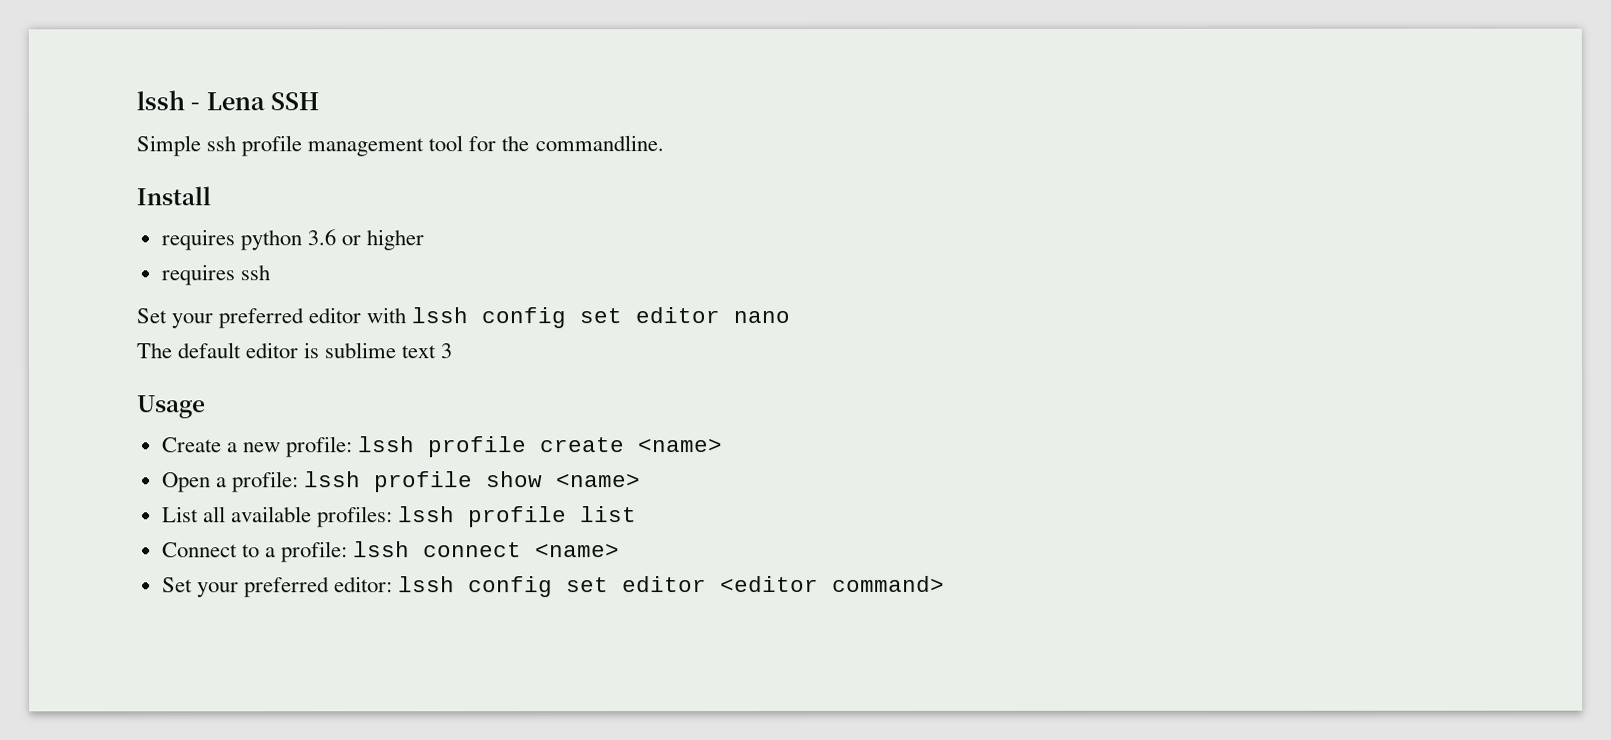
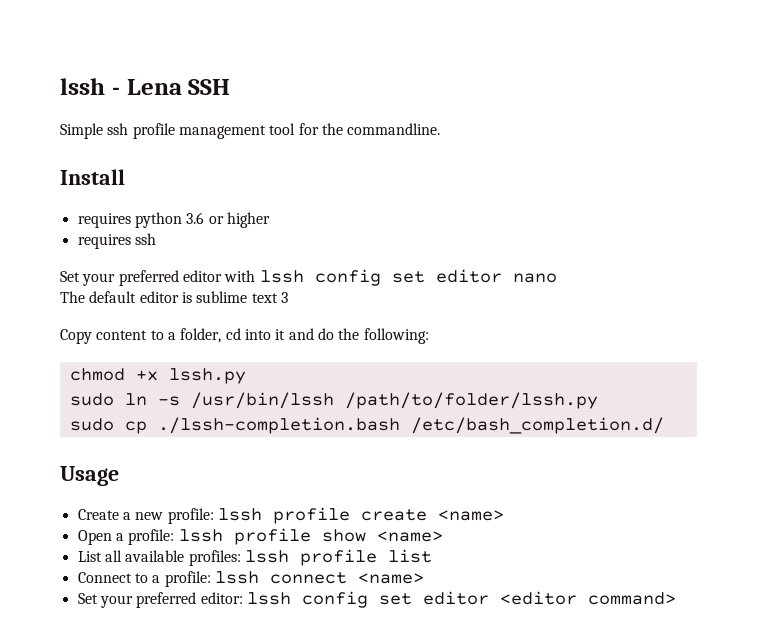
+ Copy content to a folder, cd into it and do the following:
+ chmod +x lssh.py
+ sudo ln -s /usr/bin/lssh /path/to/folder/lssh.py
+ sudo cp ./lssh-completion.bash /etc/bash_completion.d/

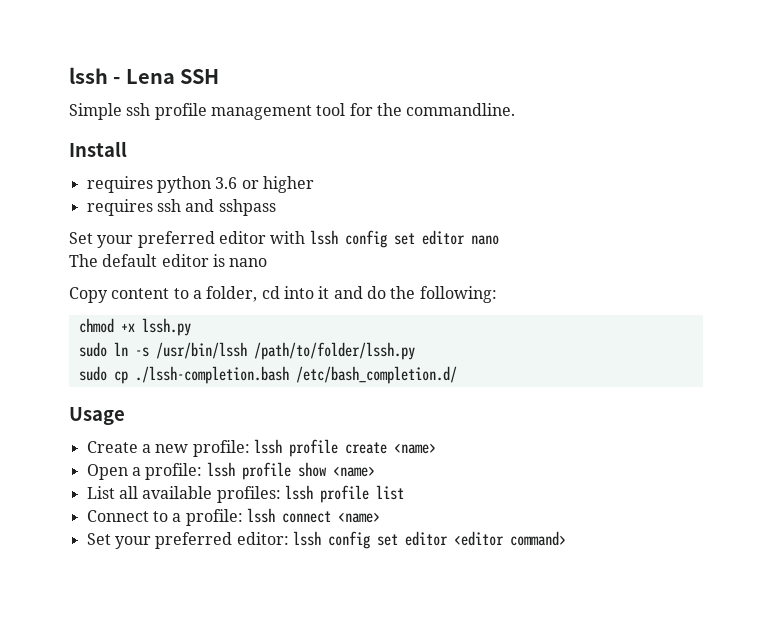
- requires ssh
+ requires ssh and sshpass
- The default editor is sublime text 3
+ The default editor is nano

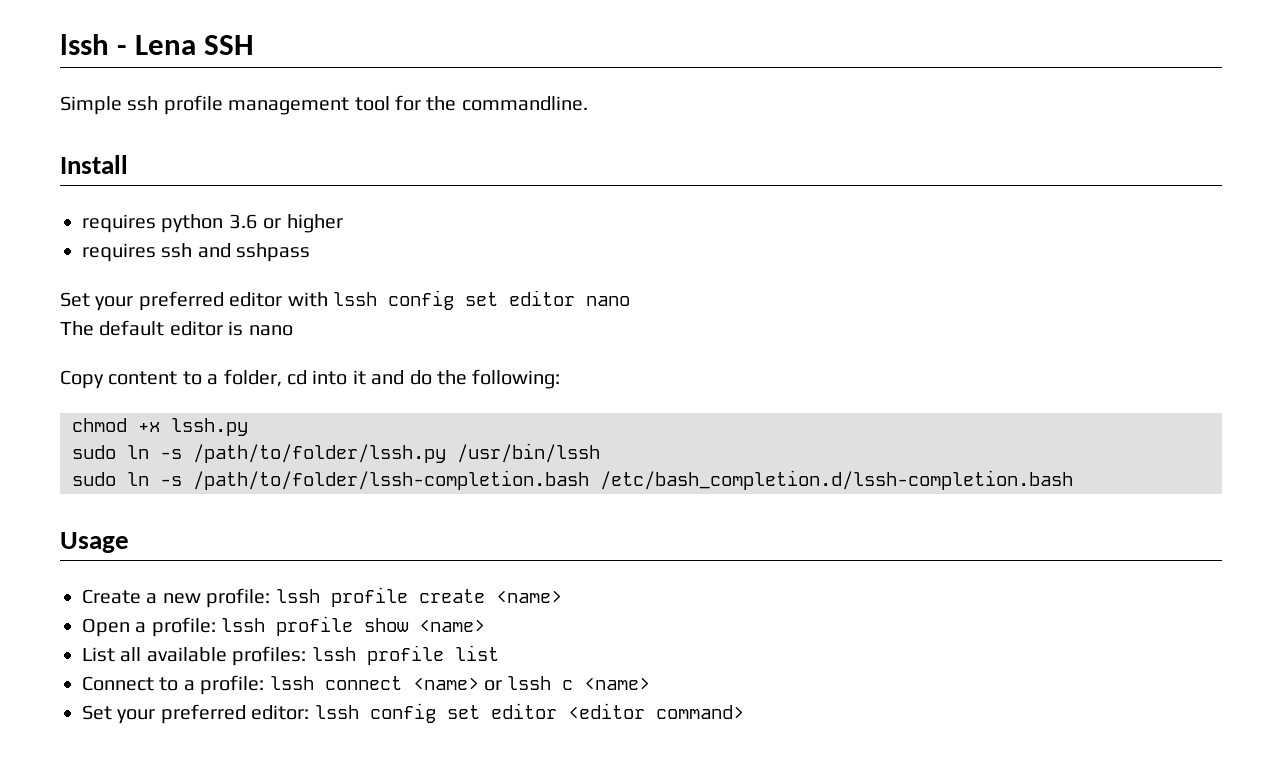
- sudo ln -s /usr/bin/lssh /path/to/folder/lssh.py
- sudo cp ./lssh-completion.bash /etc/bash_completion.d/
+ sudo ln -s /path/to/folder/lssh.py /usr/bin/lssh
+ sudo ln -s /path/to/folder/lssh-completion.bash /etc/bash_completion.d/lssh-completion.bash
- Connect to a profile: lssh connect <name>
+ Connect to a profile: lssh connect <name> or lssh c <name>

